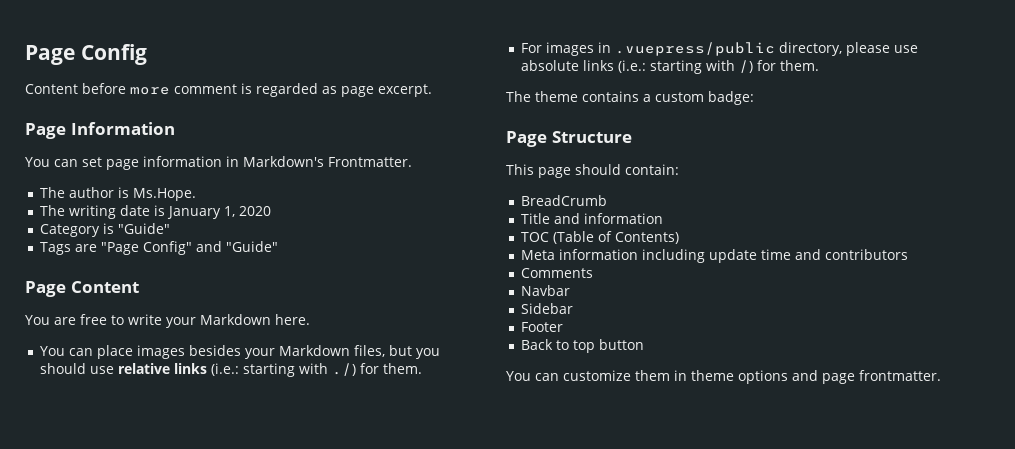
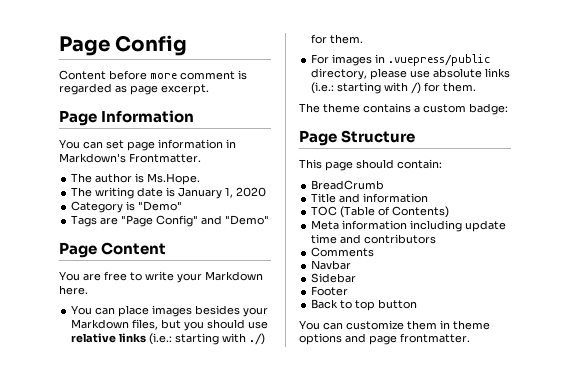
- Category is "Guide"
+ Category is "Demo"
- Tags are "Page Config" and "Guide"
+ Tags are "Page Config" and "Demo"

